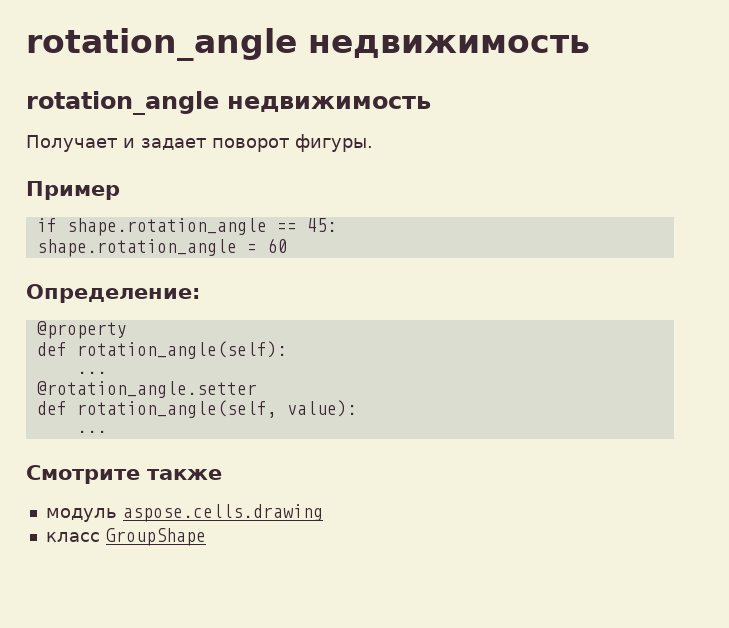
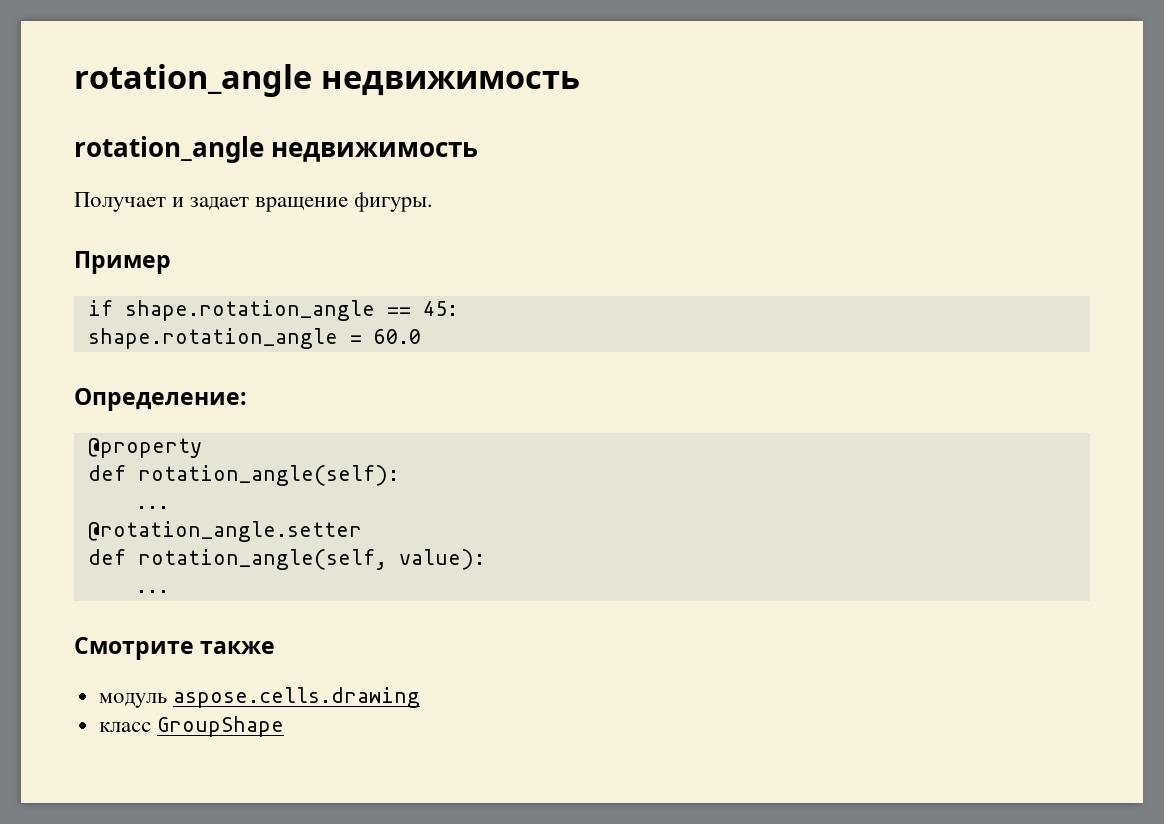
- Получает и задает поворот фигуры.
+ Получает и задает вращение фигуры.
- shape.rotation_angle = 60
+ shape.rotation_angle = 60.0

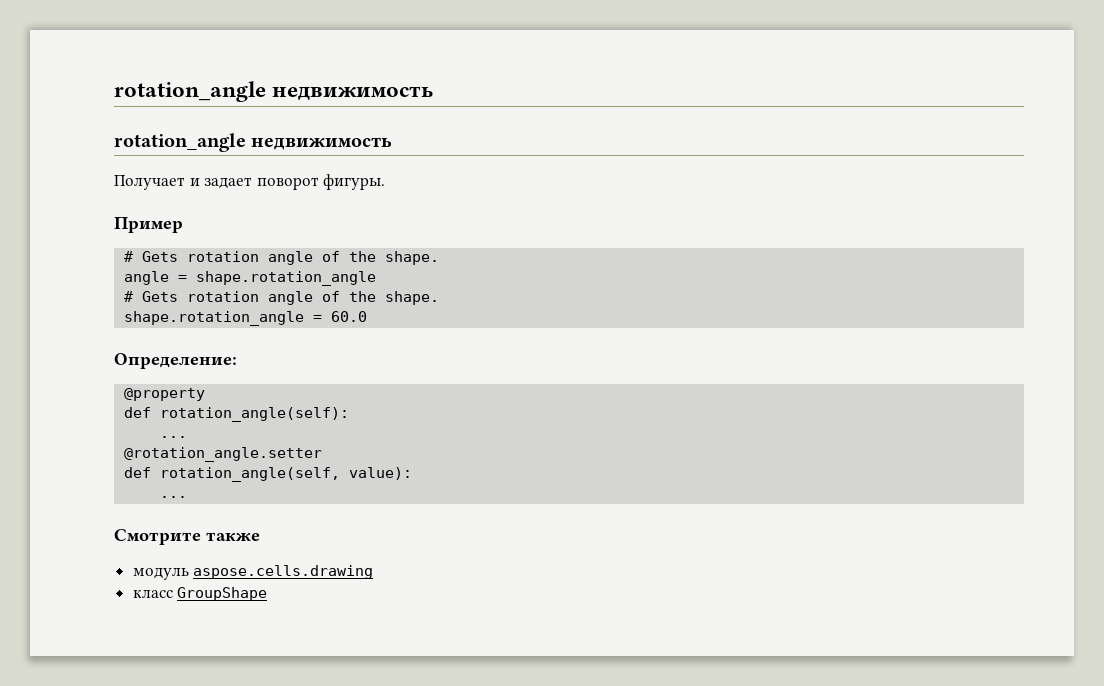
- Получает и задает вращение фигуры.
+ Получает и задает поворот фигуры.
  Пример
- if shape.rotation_angle == 45:
+ # Gets rotation angle of the shape.
+ angle = shape.rotation_angle
+ # Gets rotation angle of the shape.

